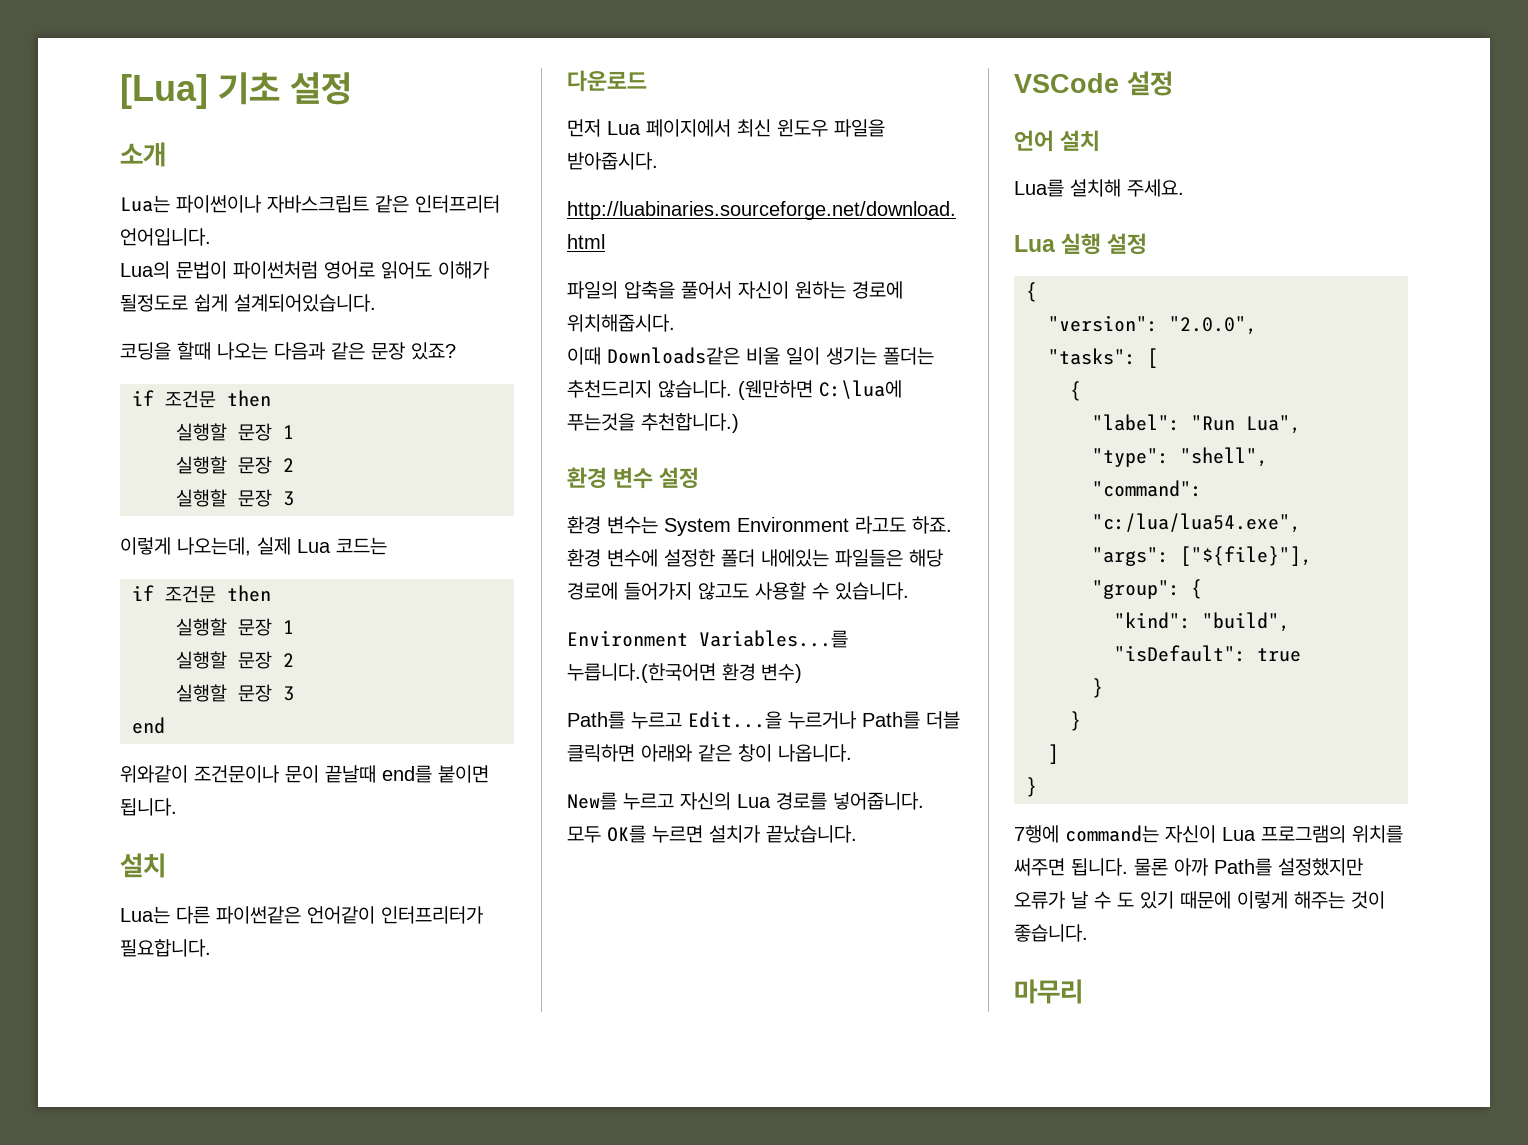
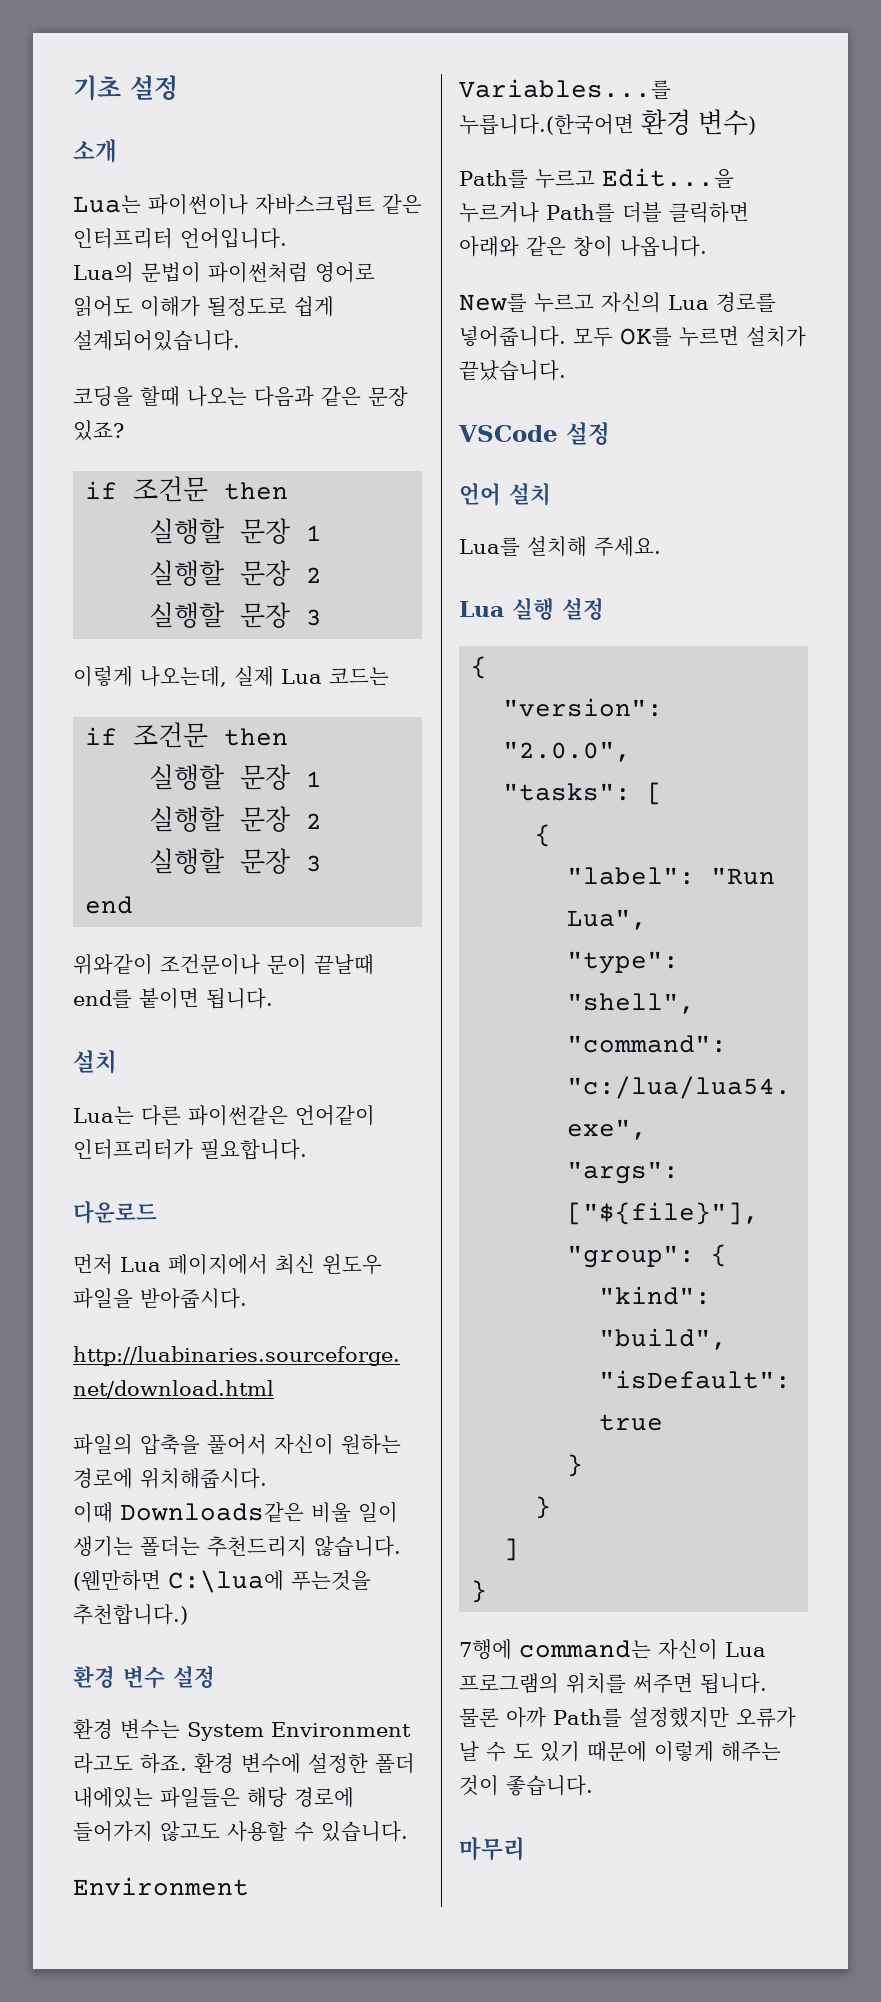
- [Lua] 기초 설정
+ 기초 설정

